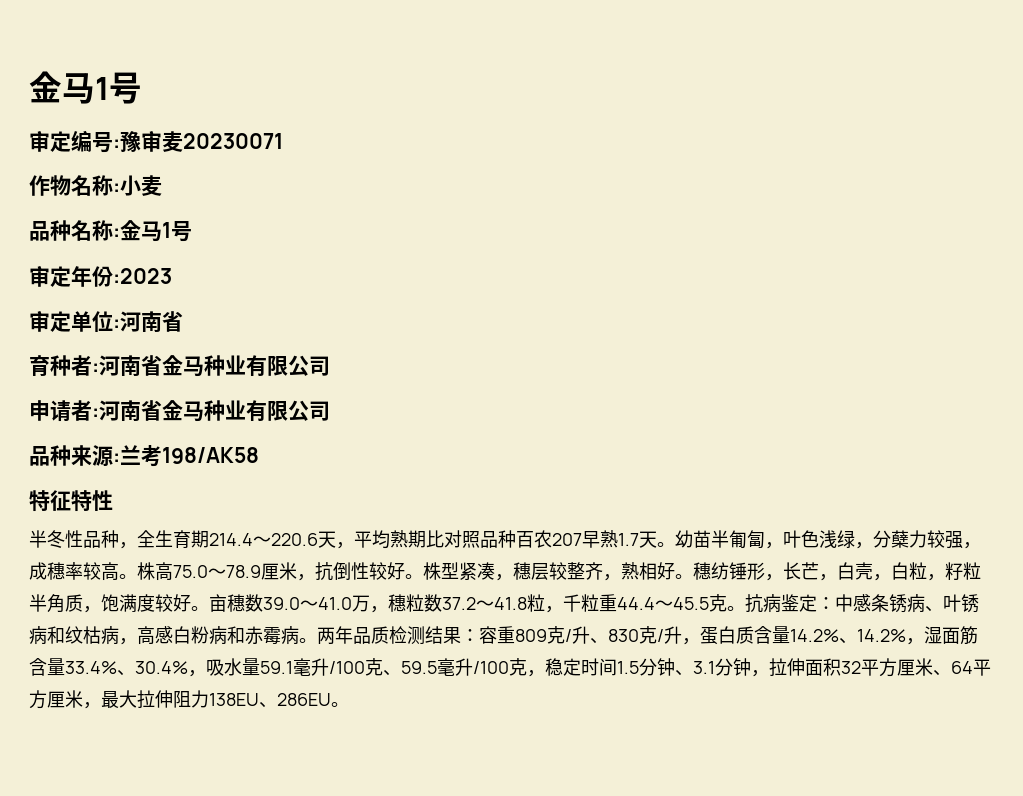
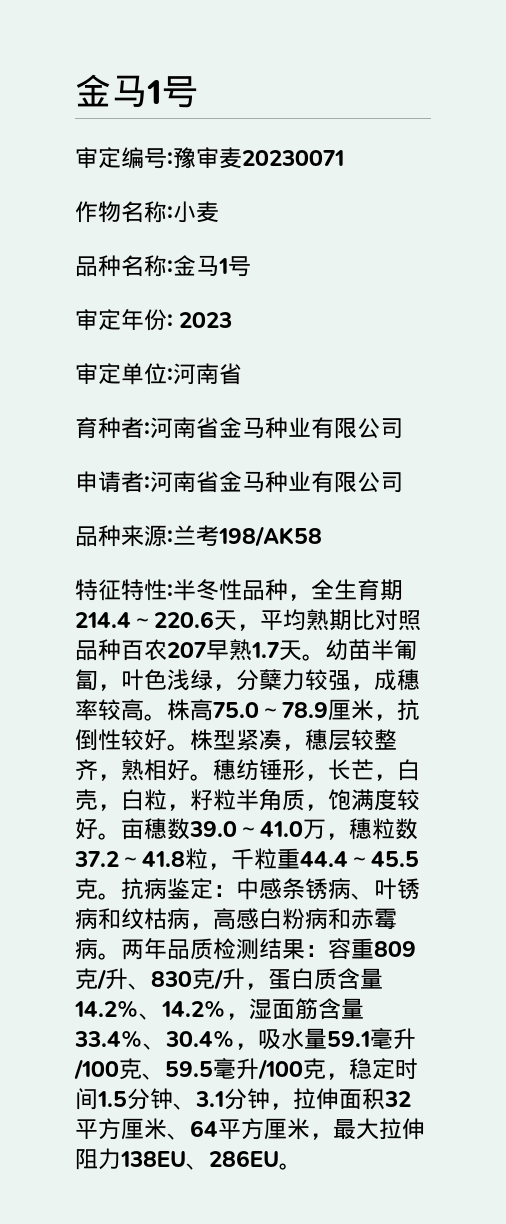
- 审定年份:2023
+ 审定年份: 2023
- 特征特性
- 半冬性品种，全生育期214.4～220.6天，平均熟期比对照品种百农207早熟1.7天。
+ 特征特性:半冬性品种，全生育期214.4～220.6天，平均熟期比对照品种百农207早熟1.7天。

